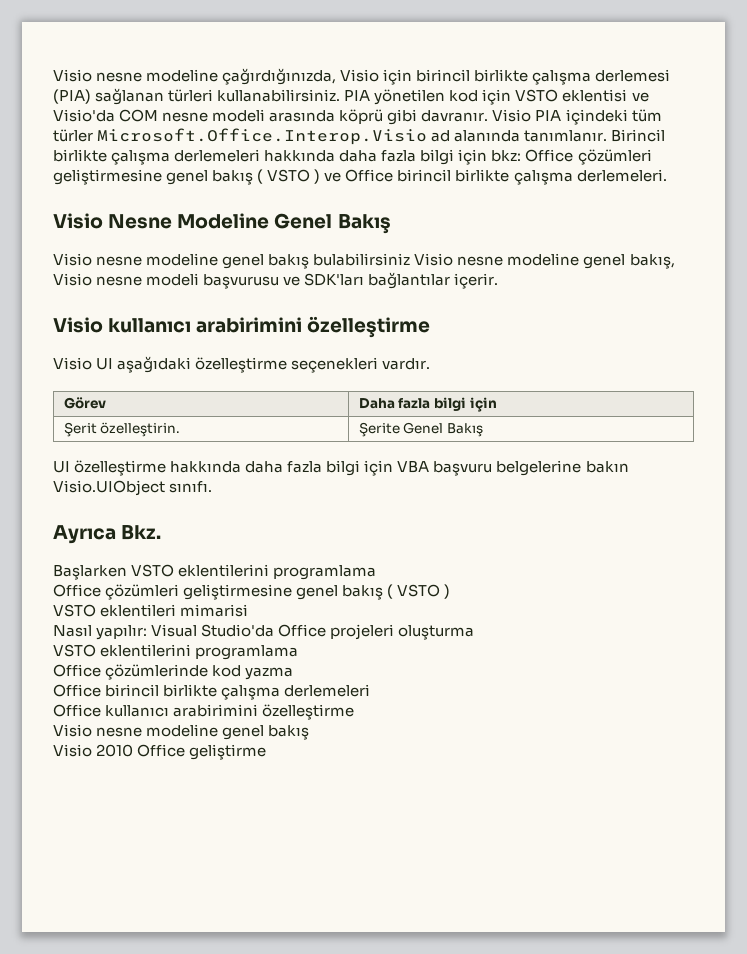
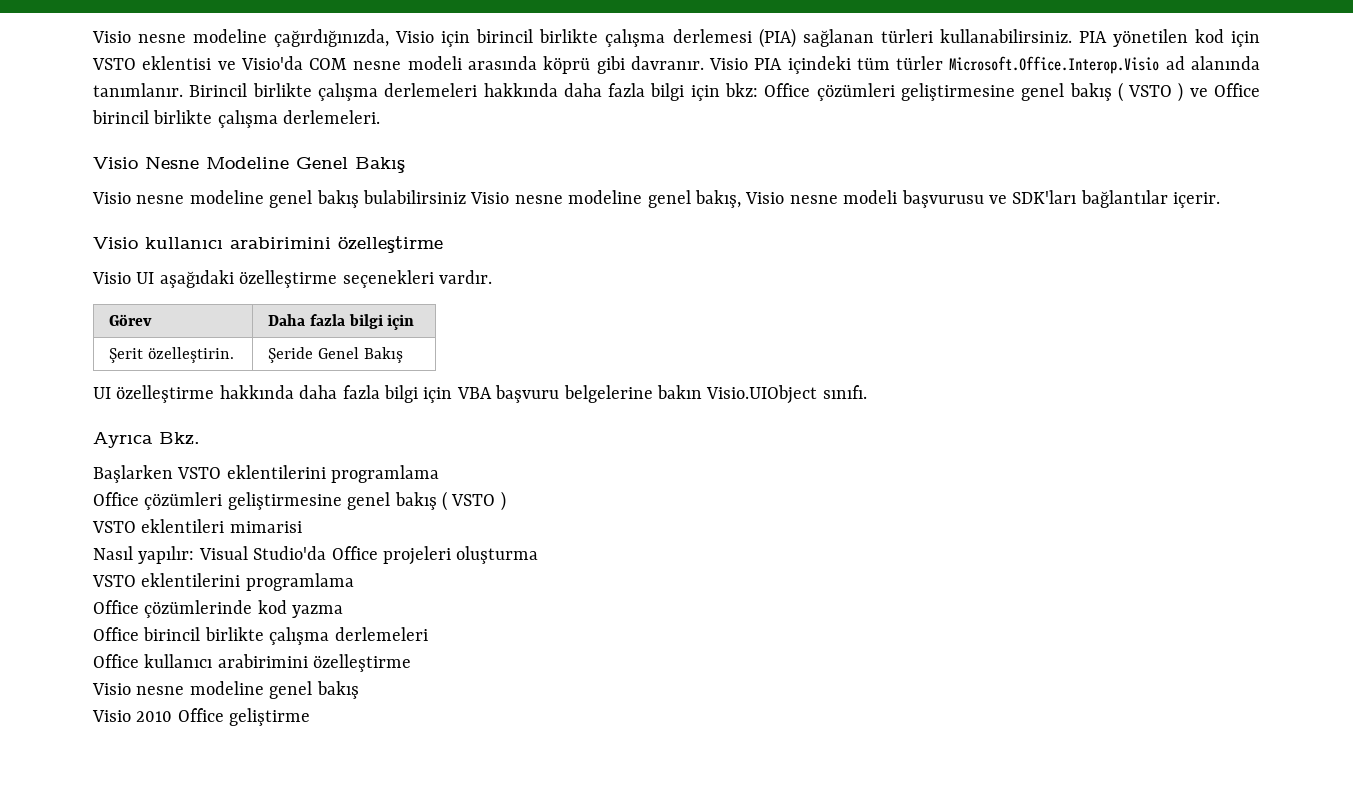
- Şerit özelleştirin. | Şerite Genel Bakış
+ Şerit özelleştirin. | Şeride Genel Bakış

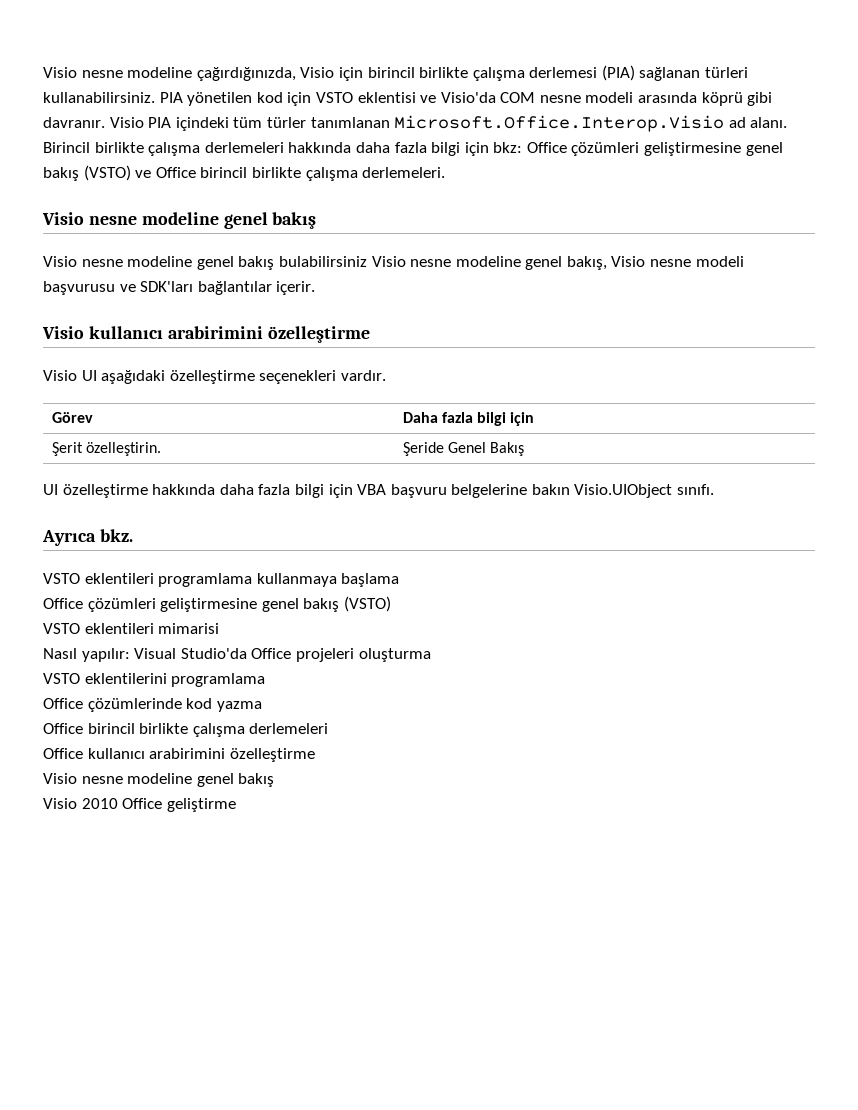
- Visio PIA içindeki tüm türler Microsoft.Office.Interop.Visio ad alanında tanımlanır.
+ Visio PIA içindeki tüm türler tanımlanan Microsoft.Office.Interop.Visio ad alanı.
- Birincil birlikte çalışma derlemeleri hakkında daha fazla bilgi için bkz: Office çözümleri geliştirmesine genel bakış ( VSTO ) ve Office birincil birlikte çalışma derlemeleri.
- Visio Nesne Modeline Genel Bakış
+ Birincil birlikte çalışma derlemeleri hakkında daha fazla bilgi için bkz: Office çözümleri geliştirmesine genel bakış (VSTO) ve Office birincil birlikte çalışma derlemeleri.
+ Visio nesne modeline genel bakış
- Ayrıca Bkz.
- Başlarken VSTO eklentilerini programlama
- Office çözümleri geliştirmesine genel bakış ( VSTO )
+ Ayrıca bkz.
+ VSTO eklentileri programlama kullanmaya başlama
+ Office çözümleri geliştirmesine genel bakış (VSTO)

